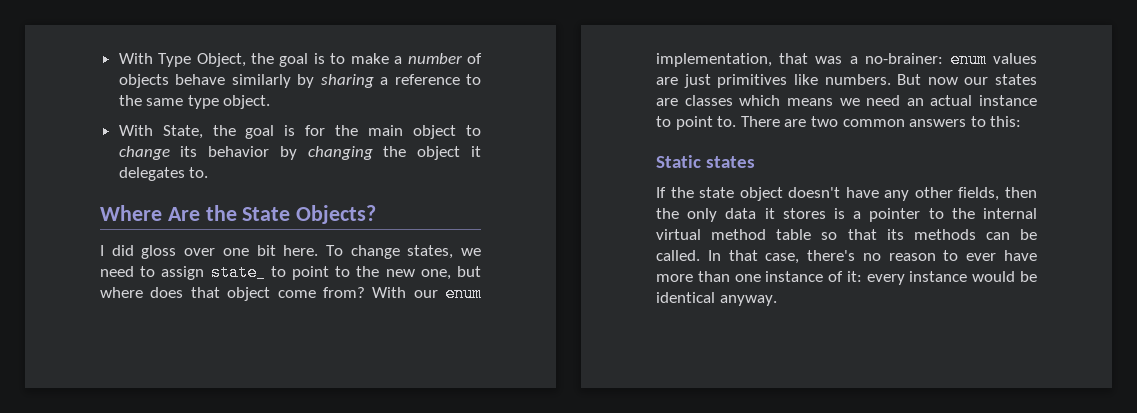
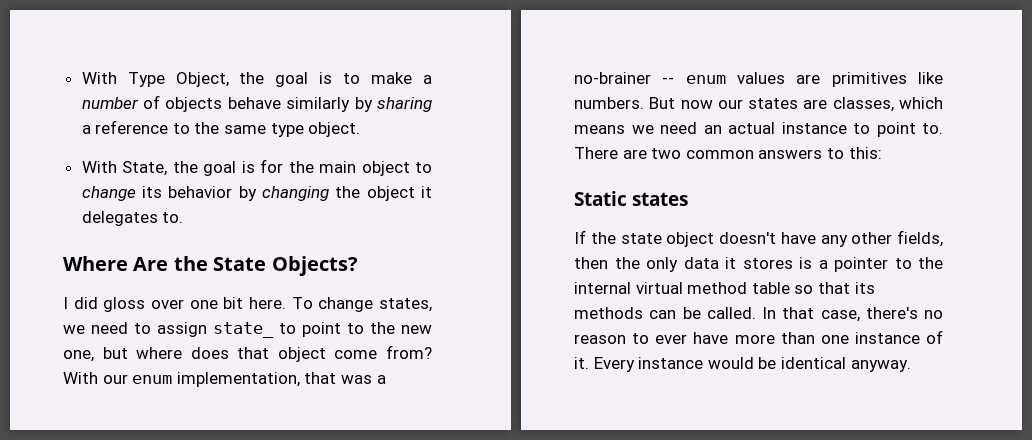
- With our enum implementation, that was a no-brainer: enum values are just primitives like numbers.
+ With our enum implementation, that was a no-brainer -- enum values are primitives like numbers.
- But now our states are classes which means we need an actual instance to point to.
+ But now our states are classes, which means we need an actual instance to point to.
- In that case, there's no reason to ever have more than one instance of it: every instance would be identical anyway.
+ In that case, there's no reason to ever have more than one instance of it. Every instance would be identical anyway.

